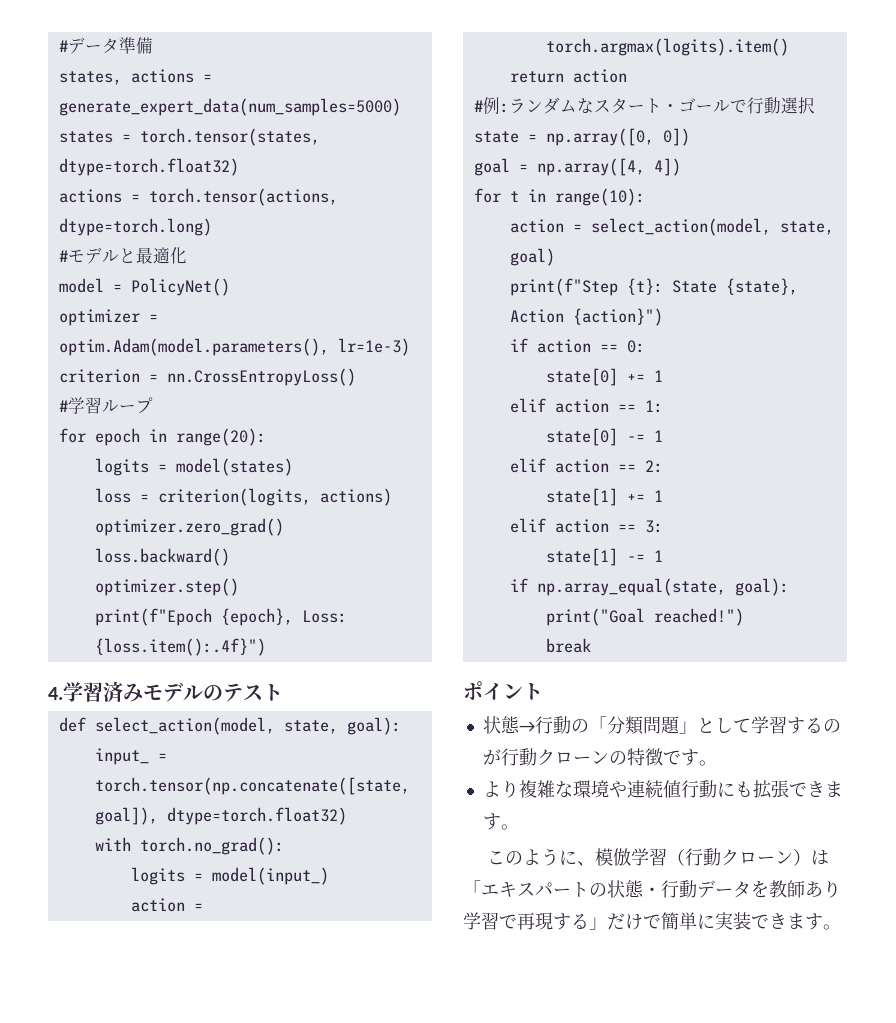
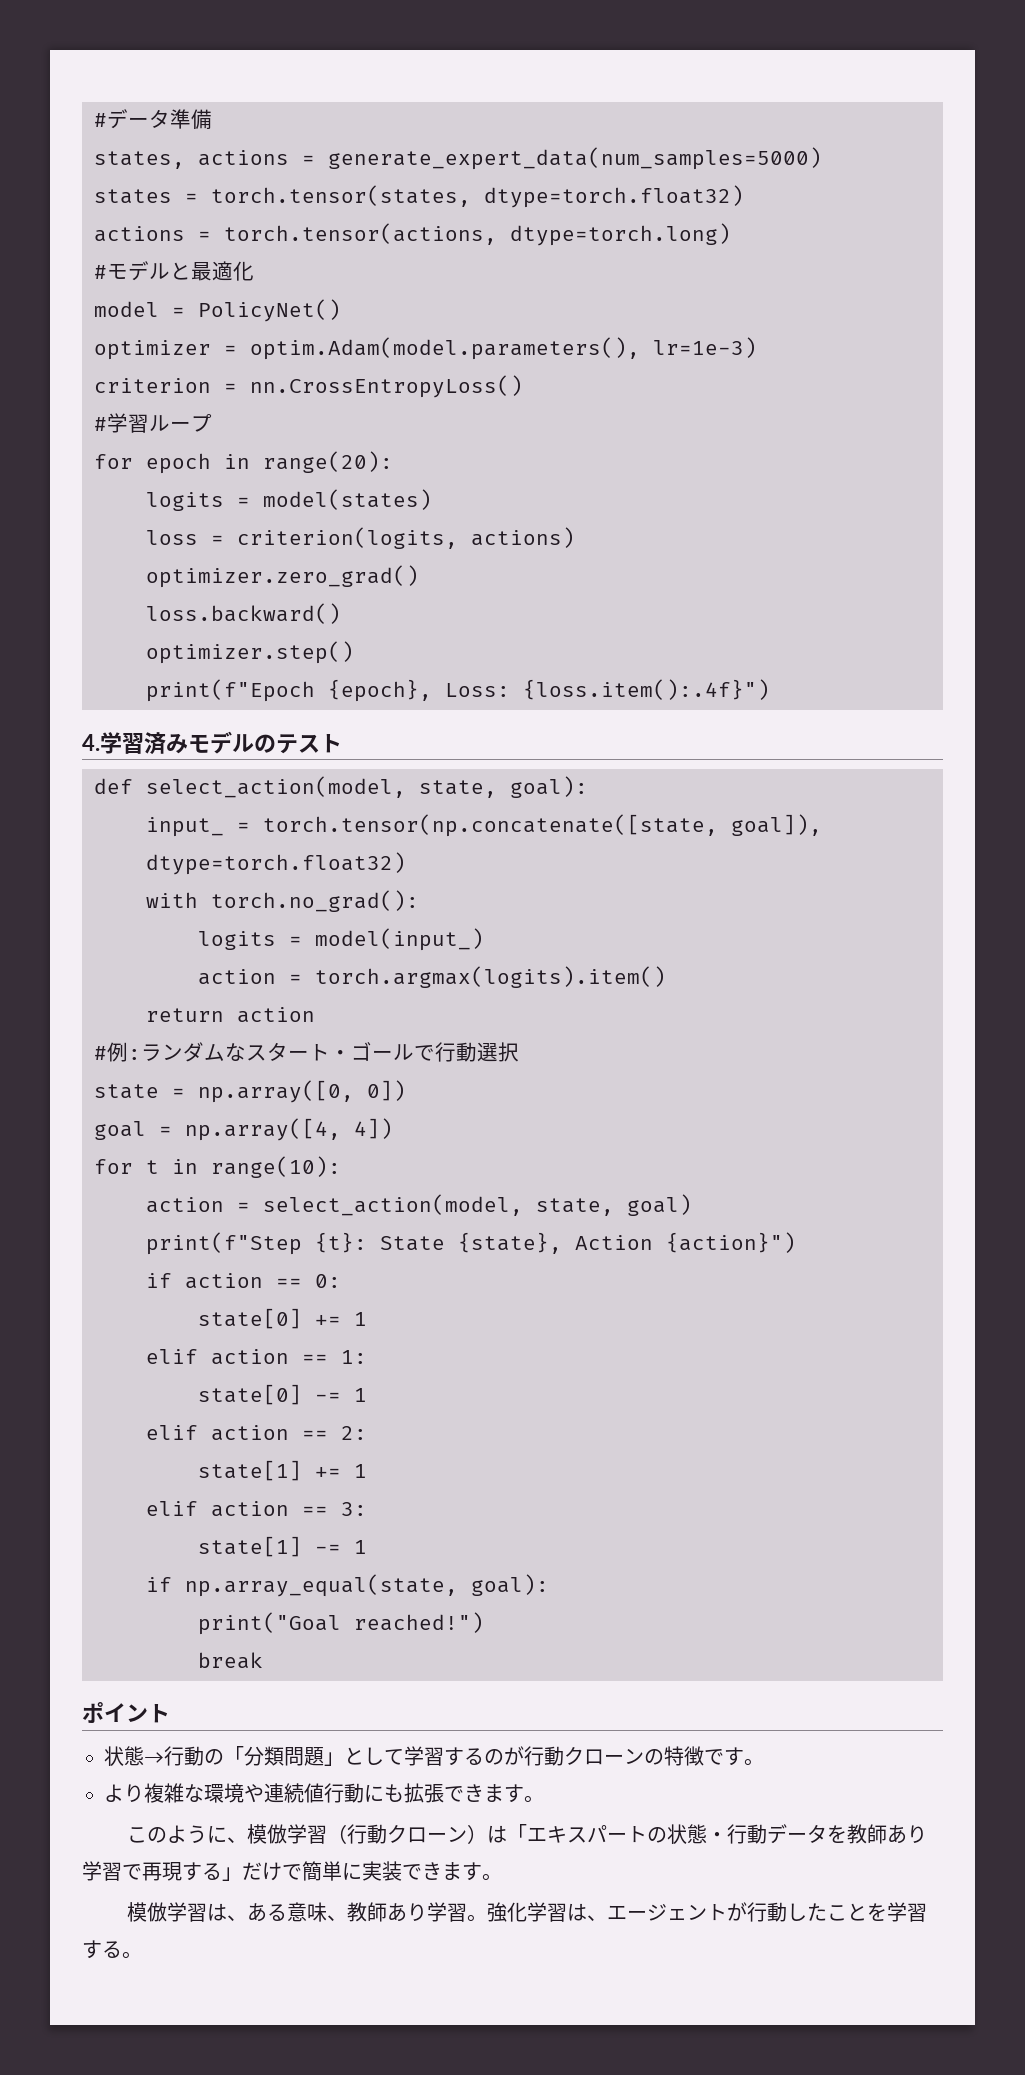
+ 模倣学習は、ある意味、教師あり学習。強化学習は、エージェントが行動したことを学習する。

